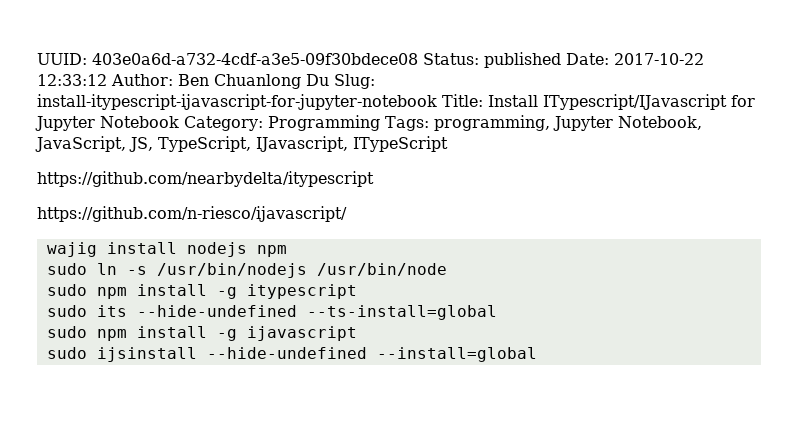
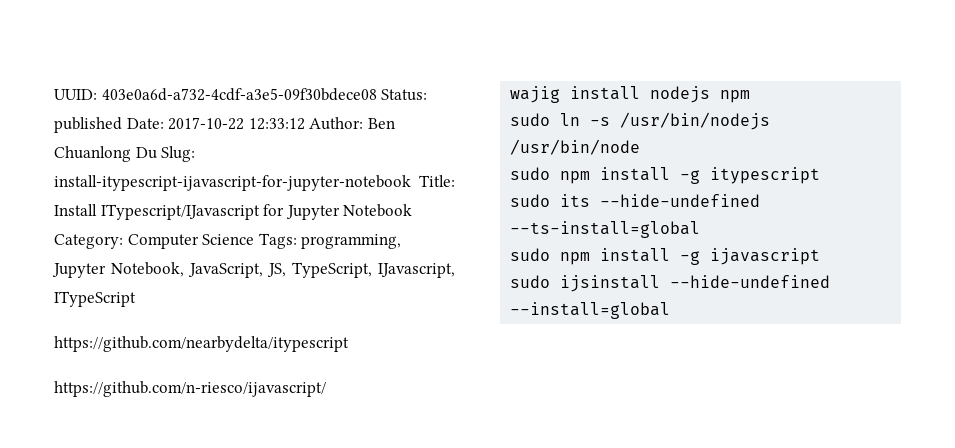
- UUID: 403e0a6d-a732-4cdf-a3e5-09f30bdece08 Status: published Date: 2017-10-22 12:33:12 Author: Ben Chuanlong Du Slug: install-itypescript-ijavascript-for-jupyter-notebook Title: Install ITypescript/IJavascript for Jupyter Notebook Category: Programming Tags: programming, Jupyter Notebook, JavaScript, JS, TypeScript, IJavascript, ITypeScript
+ UUID: 403e0a6d-a732-4cdf-a3e5-09f30bdece08 Status: published Date: 2017-10-22 12:33:12 Author: Ben Chuanlong Du Slug: install-itypescript-ijavascript-for-jupyter-notebook Title: Install ITypescript/IJavascript for Jupyter Notebook Category: Computer Science Tags: programming, Jupyter Notebook, JavaScript, JS, TypeScript, IJavascript, ITypeScript

